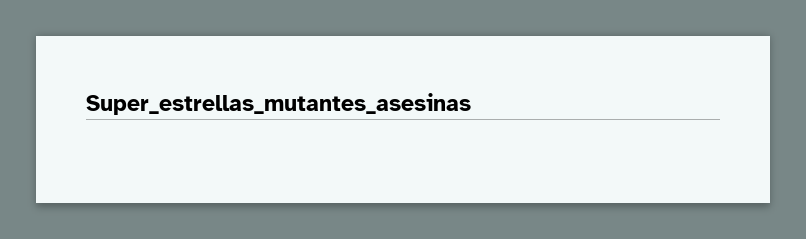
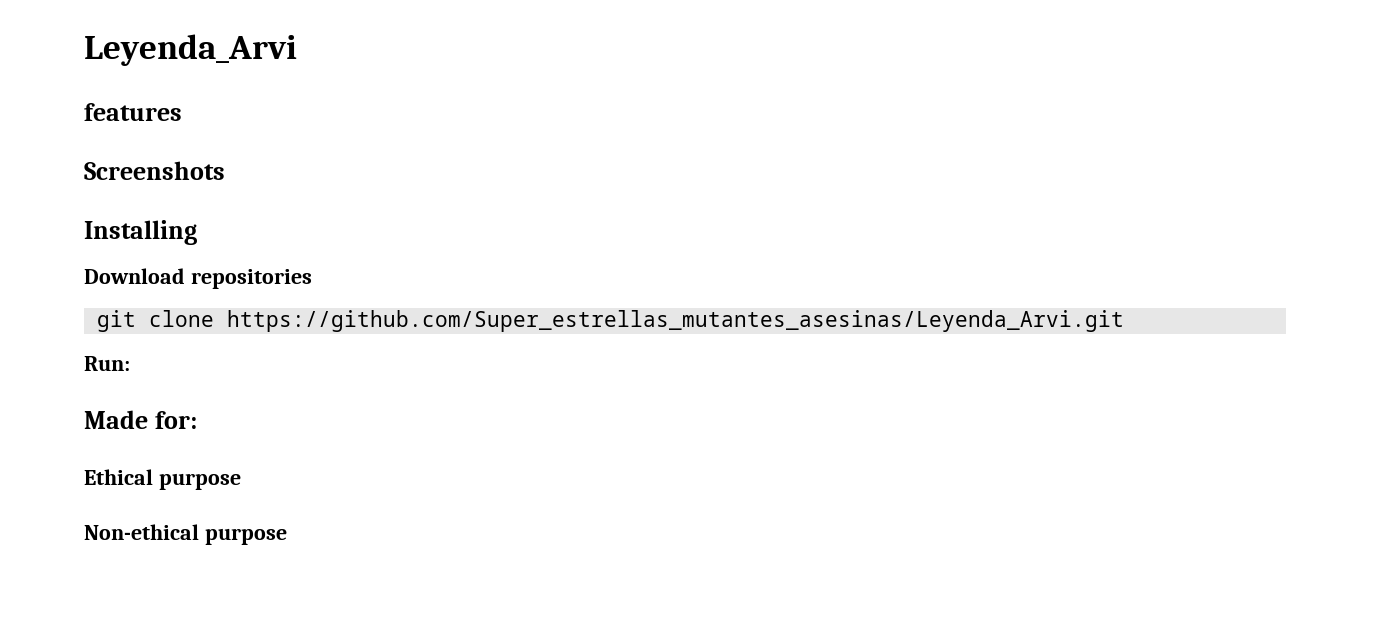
- Super_estrellas_mutantes_asesinas
+ Leyenda_Arvi
+ features
+ Screenshots
+ Installing
+ Download repositories
+ git clone https://github.com/Super_estrellas_mutantes_asesinas/Leyenda_Arvi.git
+ Run:
+ Made for:
+ Ethical purpose
+ Non-ethical purpose

